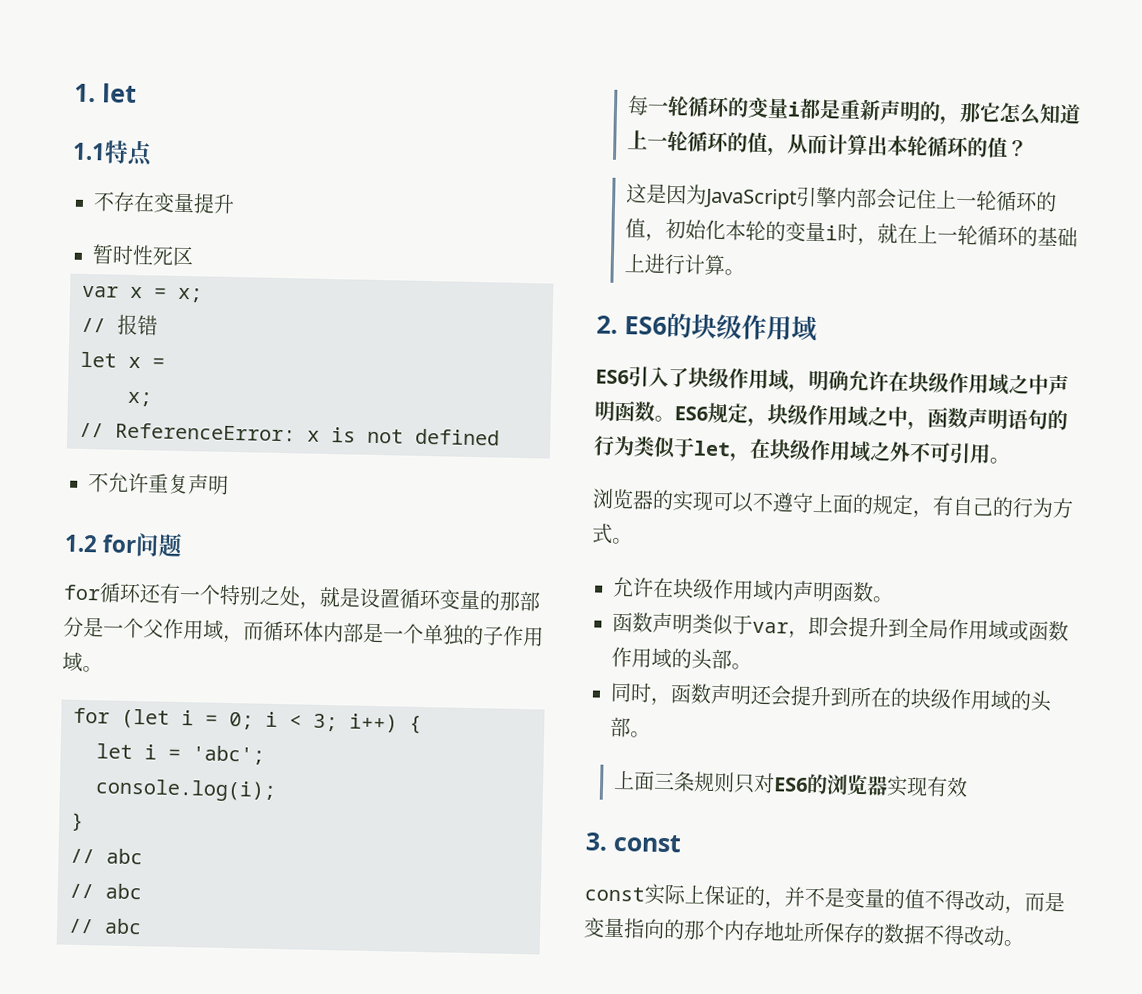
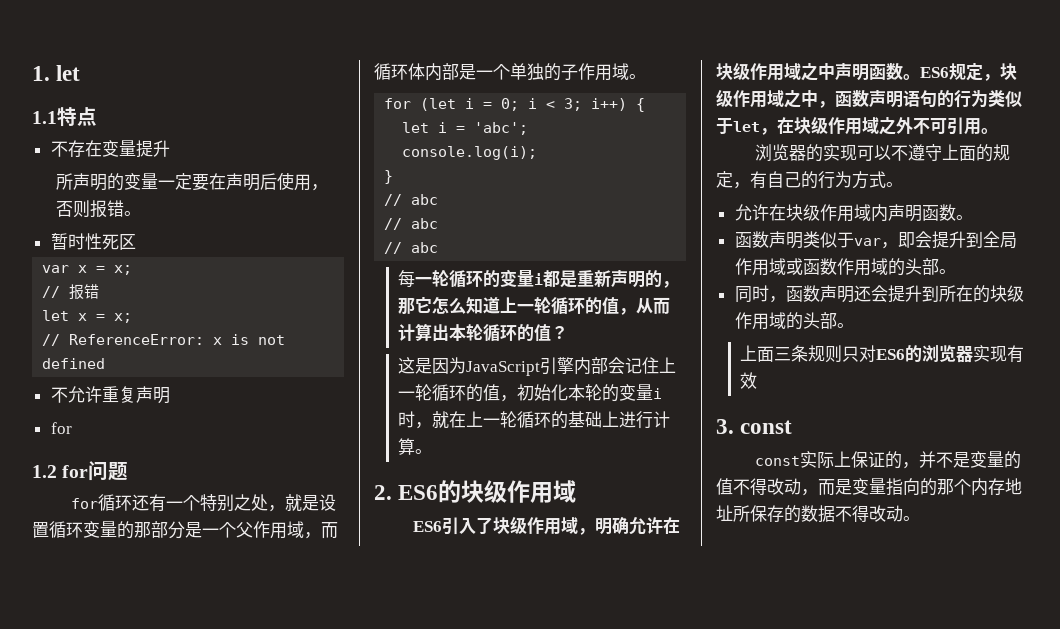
+ 所声明的变量一定要在声明后使用，否则报错。
- let x =
- x;
+ let x = x;
  不允许重复声明
+ for

